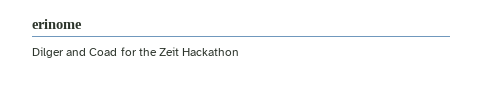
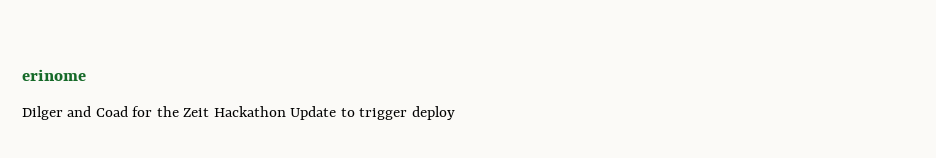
- Dilger and Coad for the Zeit Hackathon
+ Dilger and Coad for the Zeit Hackathon Update to trigger deploy

